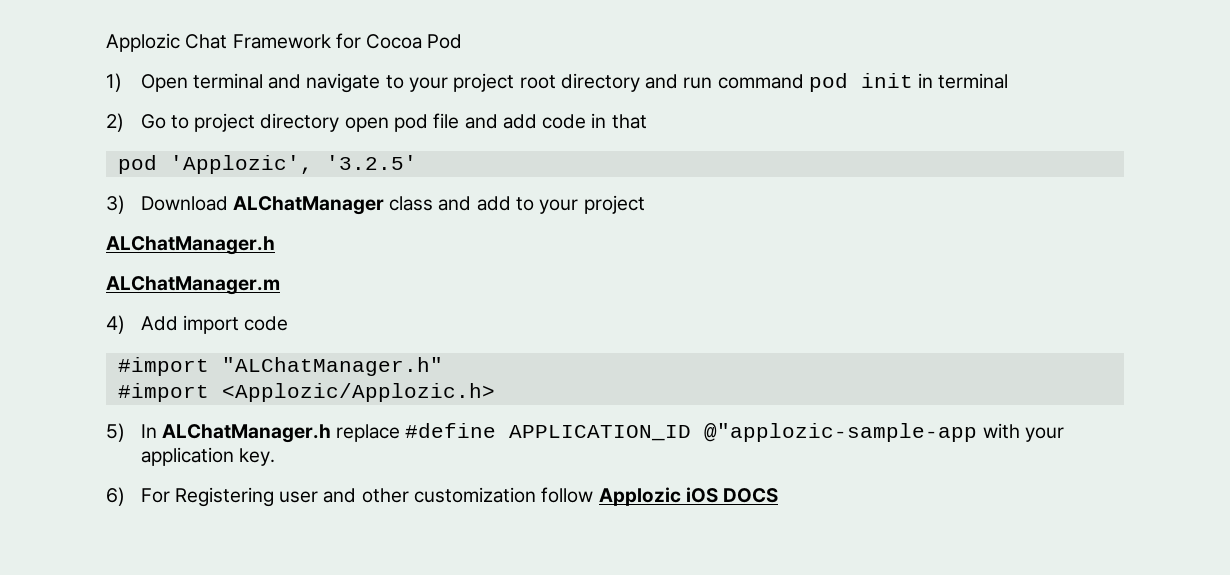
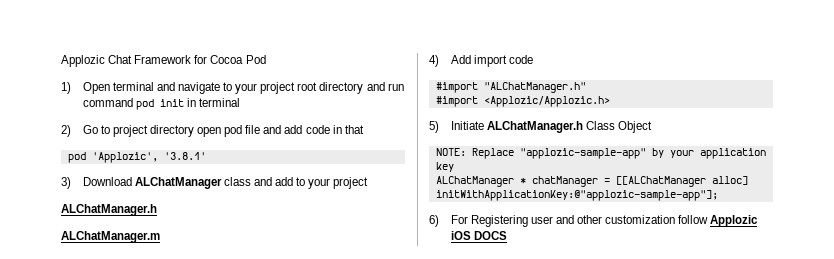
- pod 'Applozic', '3.2.5'
+ pod 'Applozic', '3.8.1'
- 5) In ALChatManager.h replace #define APPLICATION_ID @"applozic-sample-app with your application key.
+ 5) Initiate ALChatManager.h Class Object
+ NOTE: Replace "applozic-sample-app" by your application key
+ ALChatManager * chatManager = [[ALChatManager alloc] initWithApplicationKey:@"applozic-sample-app"];

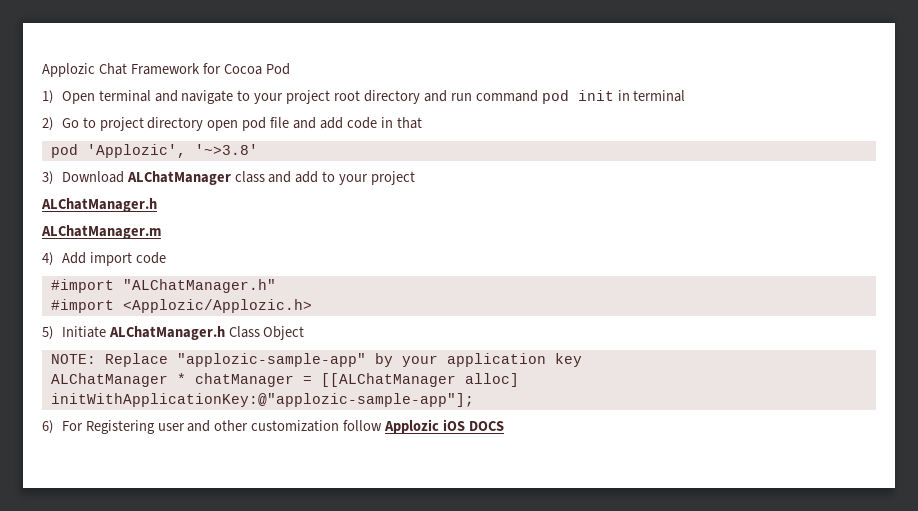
- pod 'Applozic', '3.8.1'
+ pod 'Applozic', '~>3.8'

